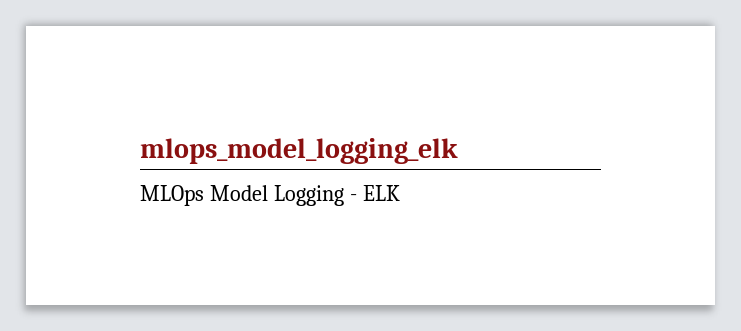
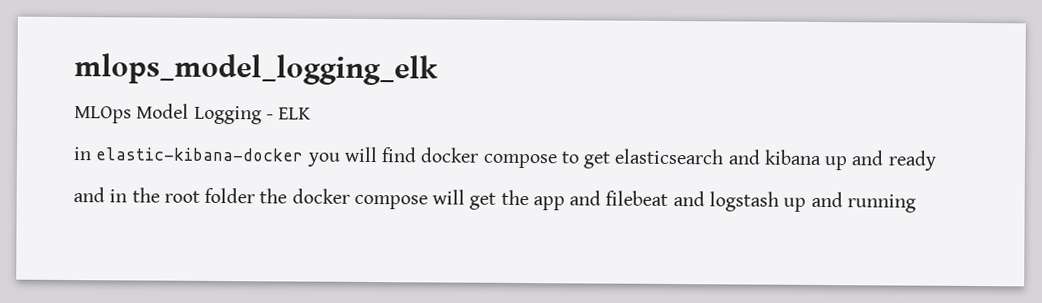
+ in elastic-kibana-docker you will find docker compose to get elasticsearch and kibana up and ready
+ and in the root folder the docker compose will get the app and filebeat and logstash up and running

